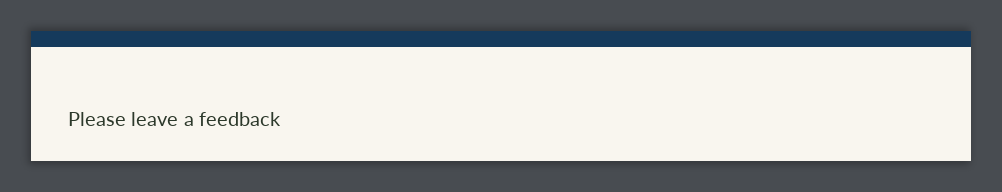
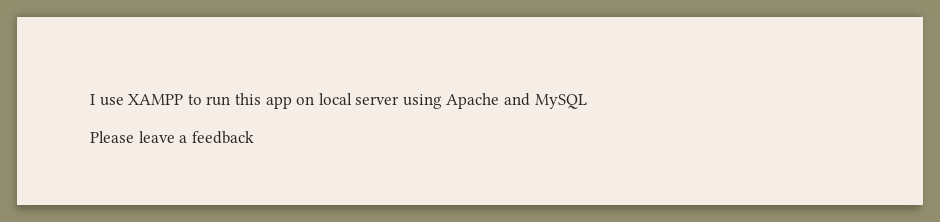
+ I use XAMPP to run this app on local server using Apache and MySQL

